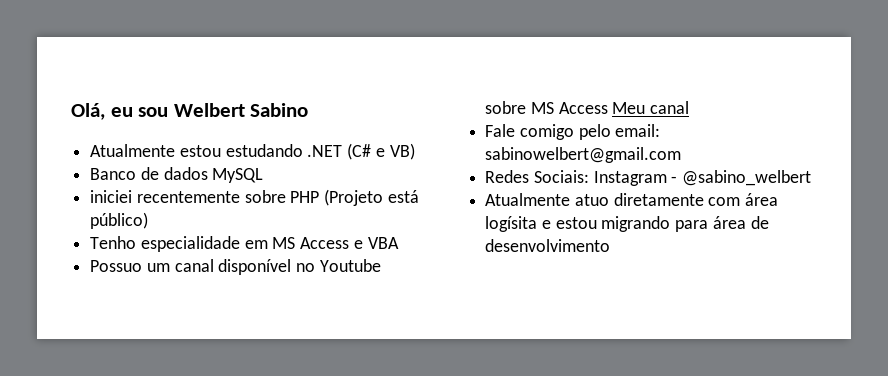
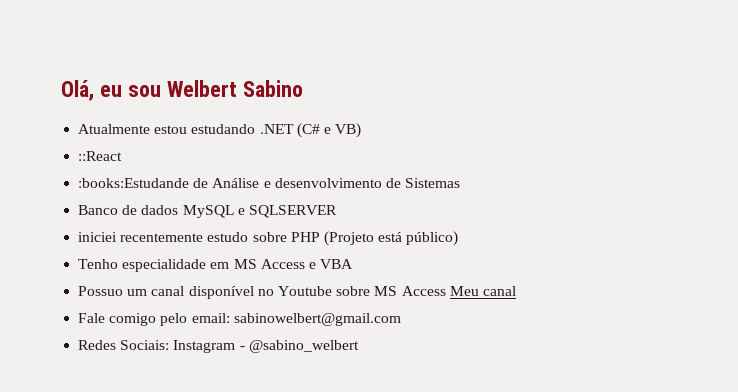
+ ::React
+ :books:Estudande de Análise e desenvolvimento de Sistemas
- Banco de dados MySQL
+ Banco de dados MySQL e SQLSERVER
- iniciei recentemente sobre PHP (Projeto está público)
+ iniciei recentemente estudo sobre PHP (Projeto está público)
- Atualmente atuo diretamente com área logísita e estou migrando para área de desenvolvimento

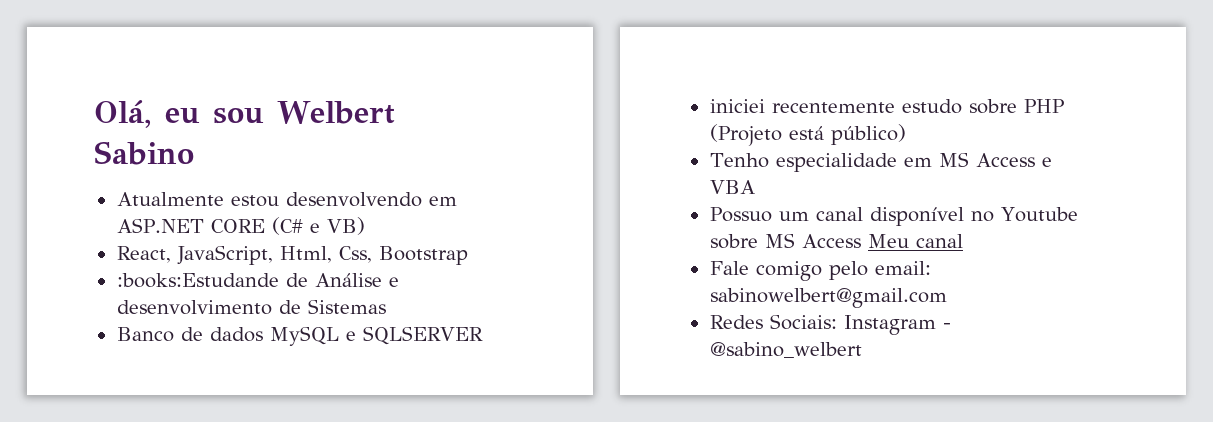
- Atualmente estou estudando .NET (C# e VB)
+ Atualmente estou desenvolvendo em ASP.NET CORE (C# e VB)
- ::React
+ React, JavaScript, Html, Css, Bootstrap

